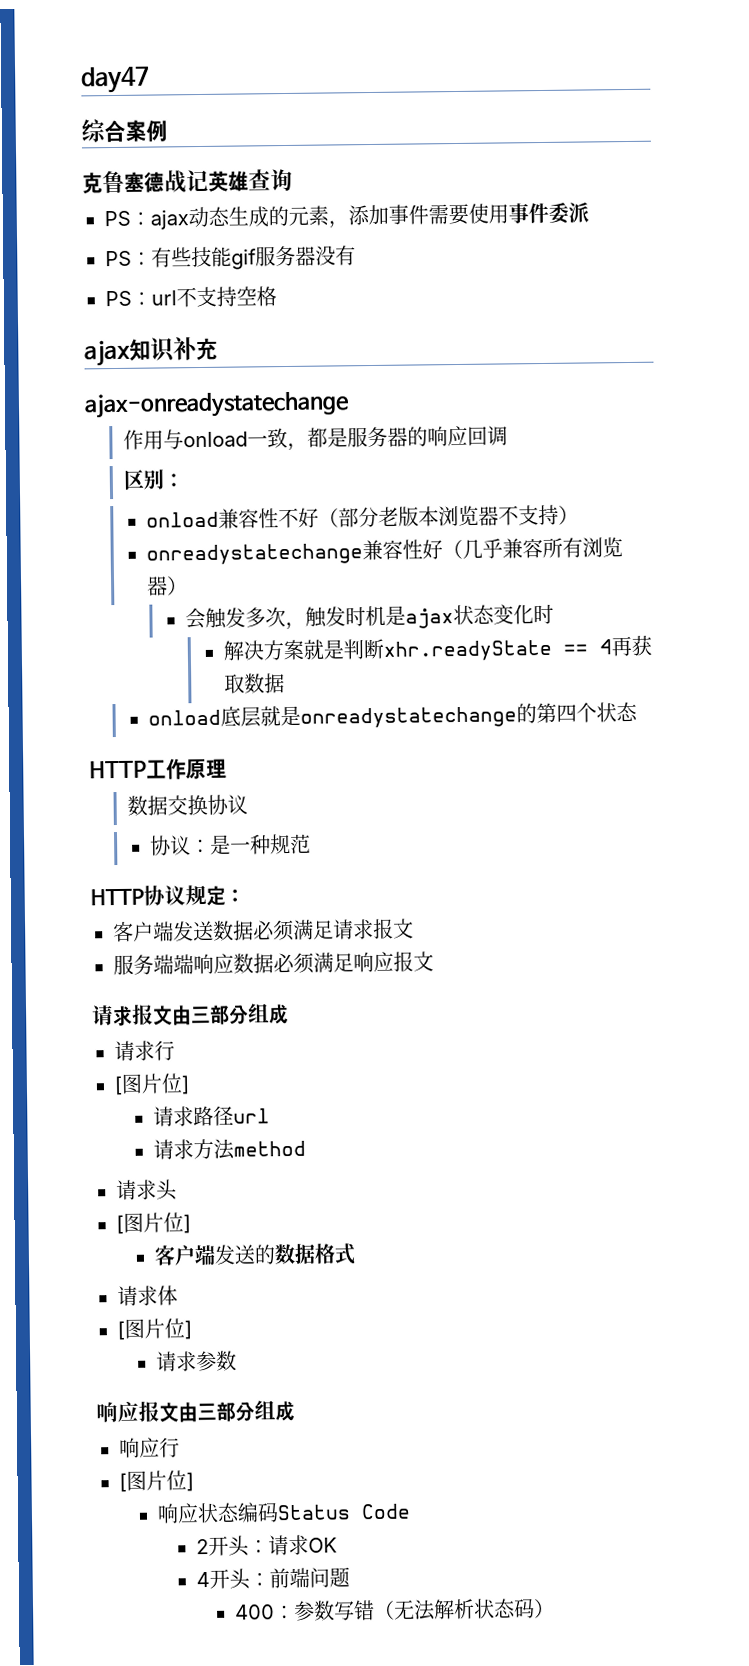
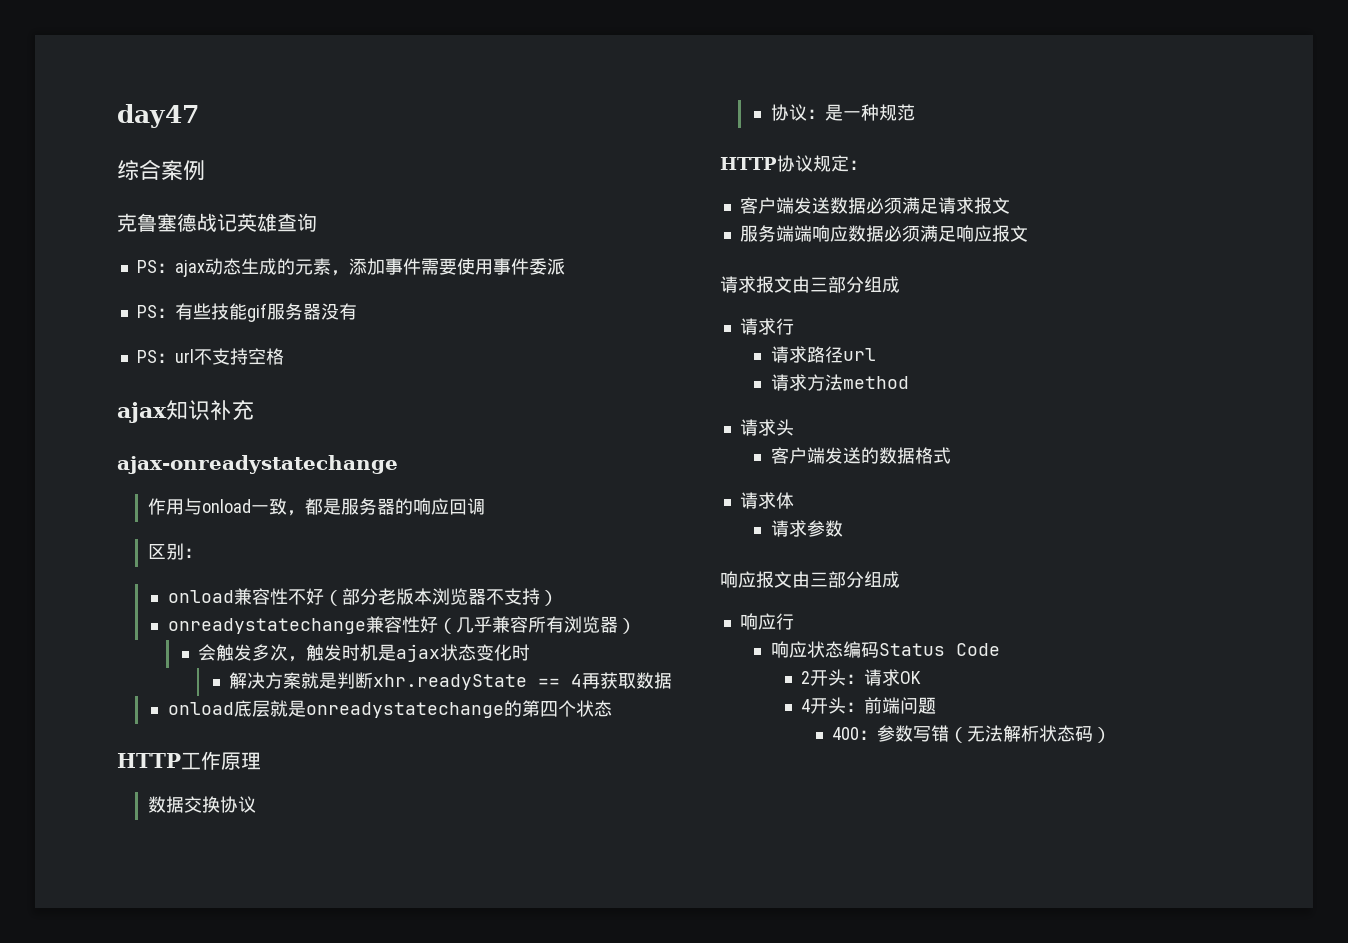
  请求行
- [图片位]
  请求头
- [图片位]
  请求体
- [图片位]
  响应行
- [图片位]

